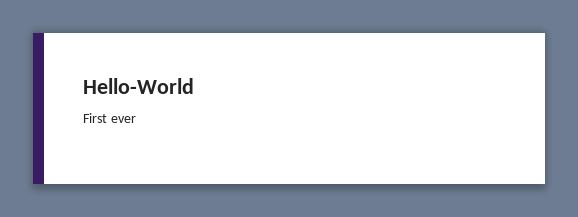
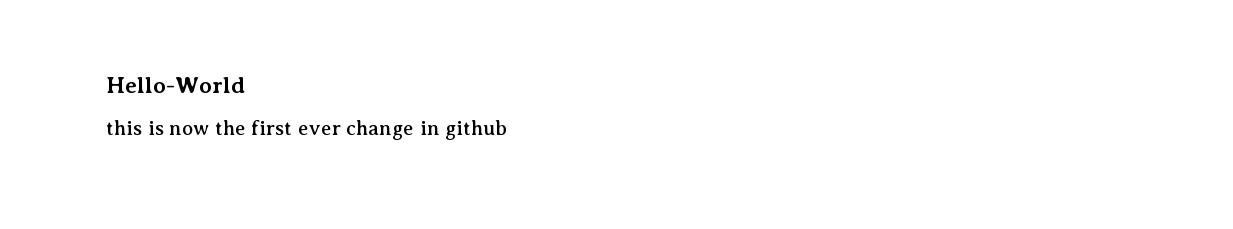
- First ever
+ this is now the first ever change in github

